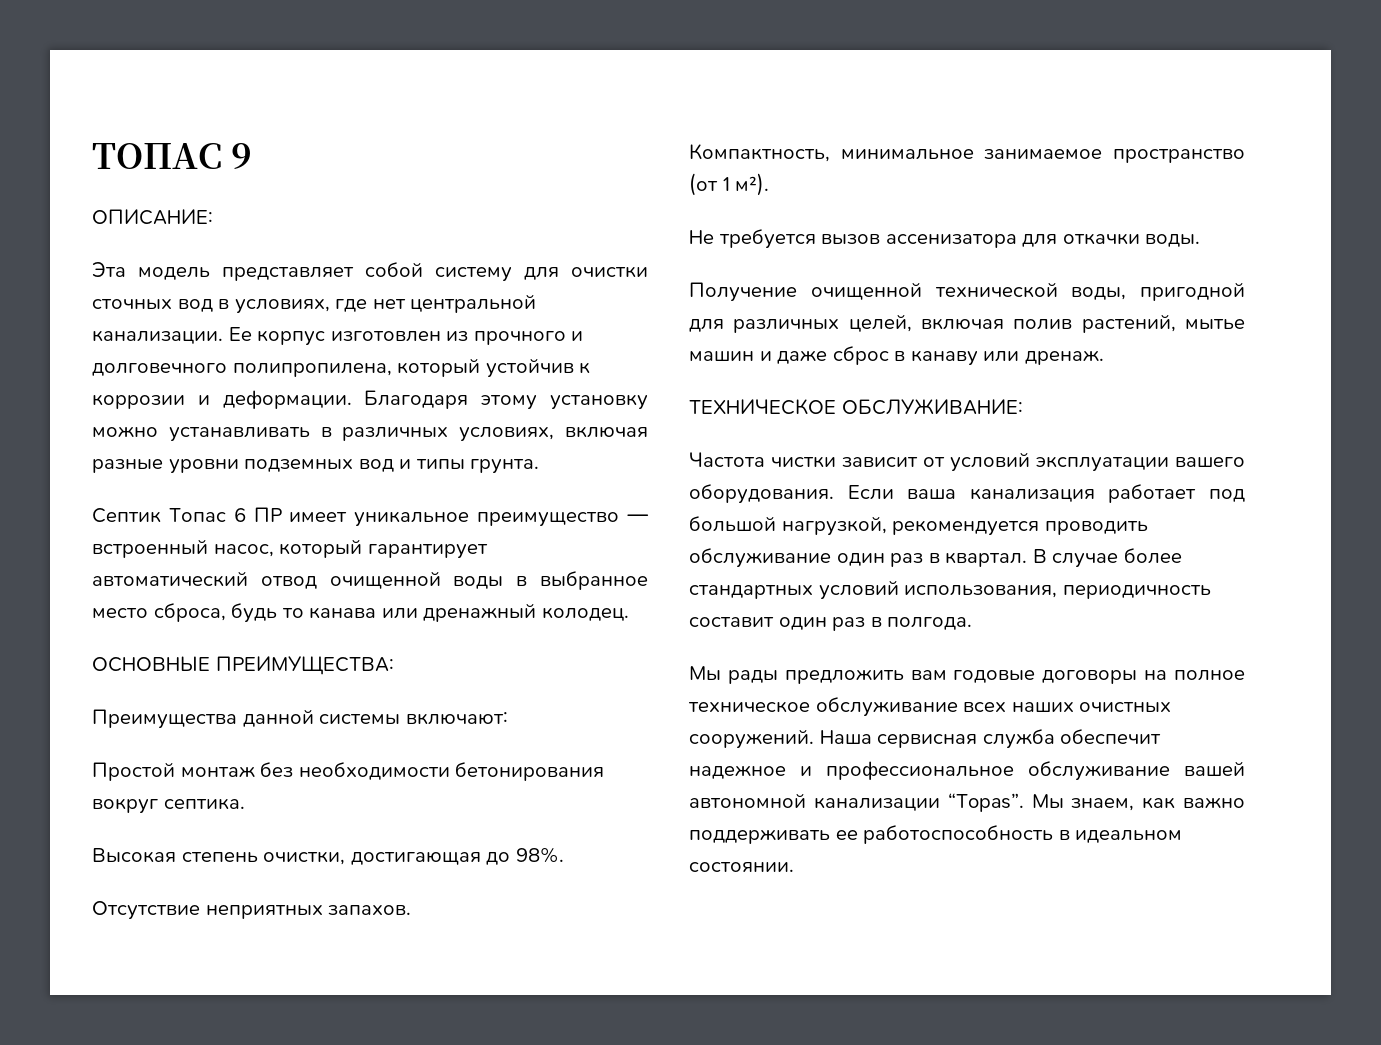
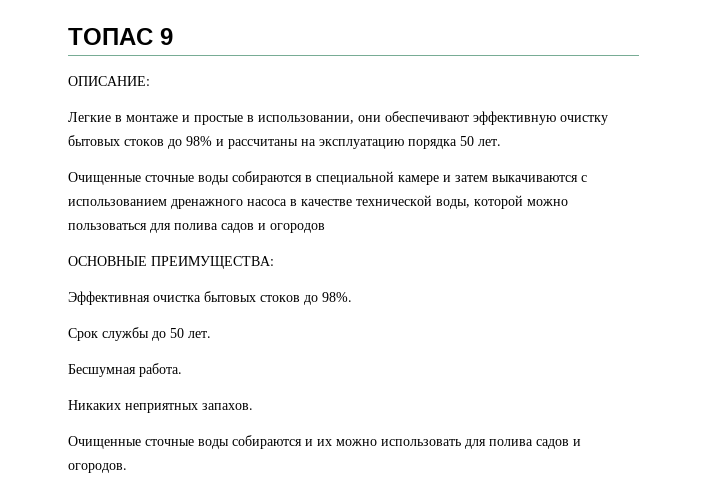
- Эта модель представляет собой систему для очистки сточных вод в условиях, где нет центральной канализации. Ее корпус изготовлен из прочного и долговечного полипропилена, который устойчив к коррозии и деформации. Благодаря этому установку можно устанавливать в различных условиях, включая разные уровни подземных вод и типы грунта.
- Септик Топас 6 ПР имеет уникальное преимущество — встроенный насос, который гарантирует автоматический отвод очищенной воды в выбранное место сброса, будь то канава или дренажный колодец.
+ Легкие в монтаже и простые в использовании, они обеспечивают эффективную очистку бытовых стоков до 98% и рассчитаны на эксплуатацию порядка 50 лет.
+ Очищенные сточные воды собираются в специальной камере и затем выкачиваются с использованием дренажного насоса в качестве технической воды, которой можно пользоваться для полива садов и огородов
  ОСНОВНЫЕ ПРЕИМУЩЕСТВА:
- Преимущества данной системы включают:
- Простой монтаж без необходимости бетонирования вокруг септика.
- Высокая степень очистки, достигающая до 98%.
- Отсутствие неприятных запахов.
- Компактность, минимальное занимаемое пространство (от 1 м²).
- Не требуется вызов ассенизатора для откачки воды.
- Получение очищенной технической воды, пригодной для различных целей, включая полив растений, мытье машин и даже сброс в канаву или дренаж.
- ТЕХНИЧЕСКОЕ ОБСЛУЖИВАНИЕ:
- Частота чистки зависит от условий эксплуатации вашего оборудования. Если ваша канализация работает под большой нагрузкой, рекомендуется проводить обслуживание один раз в квартал. В случае более стандартных условий использования, периодичность составит один раз в полгода.
- Мы рады предложить вам годовые договоры на полное техническое обслуживание всех наших очистных сооружений. Наша сервисная служба обеспечит надежное и профессиональное обслуживание вашей автономной канализации “Topas”. Мы знаем, как важно поддерживать ее работоспособность в идеальном состоянии.
+ Эффективная очистка бытовых стоков до 98%.
+ Срок службы до 50 лет.
+ Бесшумная работа.
+ Никаких неприятных запахов.
+ Очищенные сточные воды собираются и их можно использовать для полива садов и огородов.

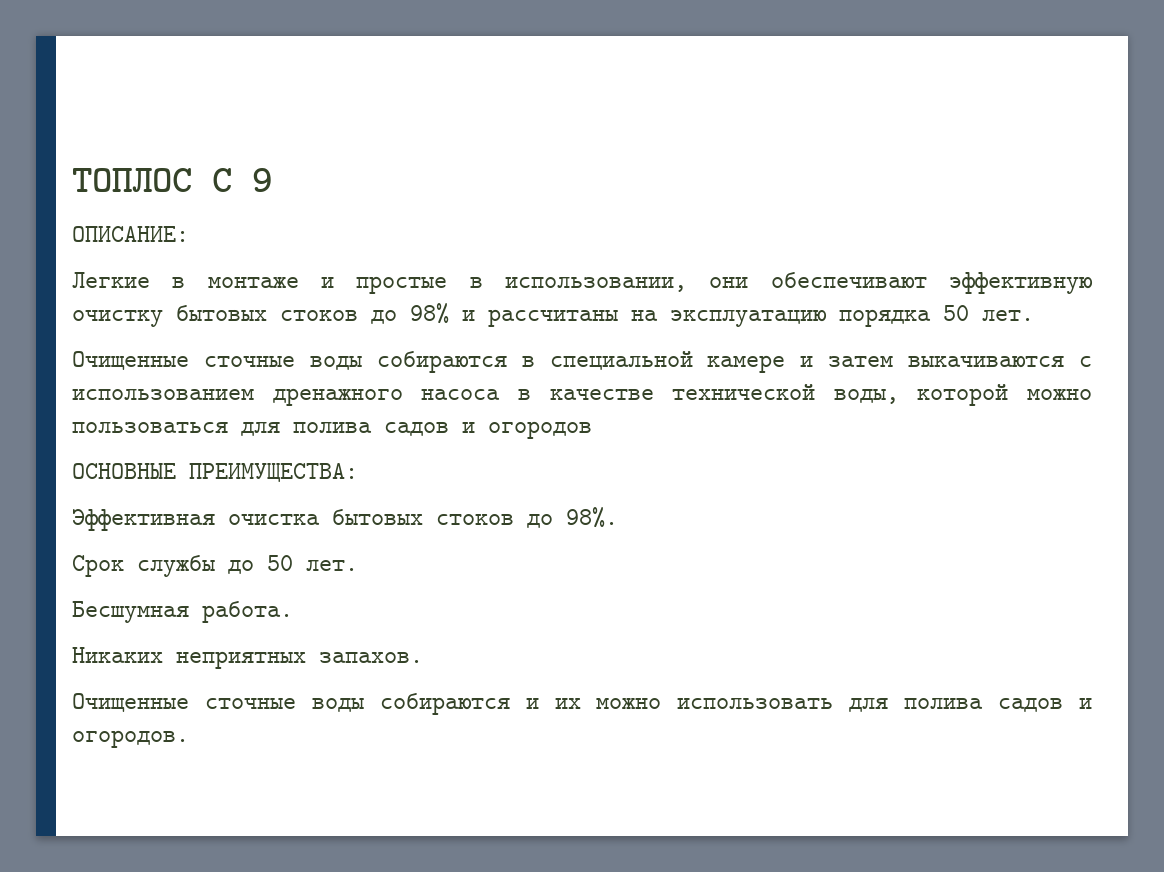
- ТОПАС 9
+ ТОПЛОС С 9

